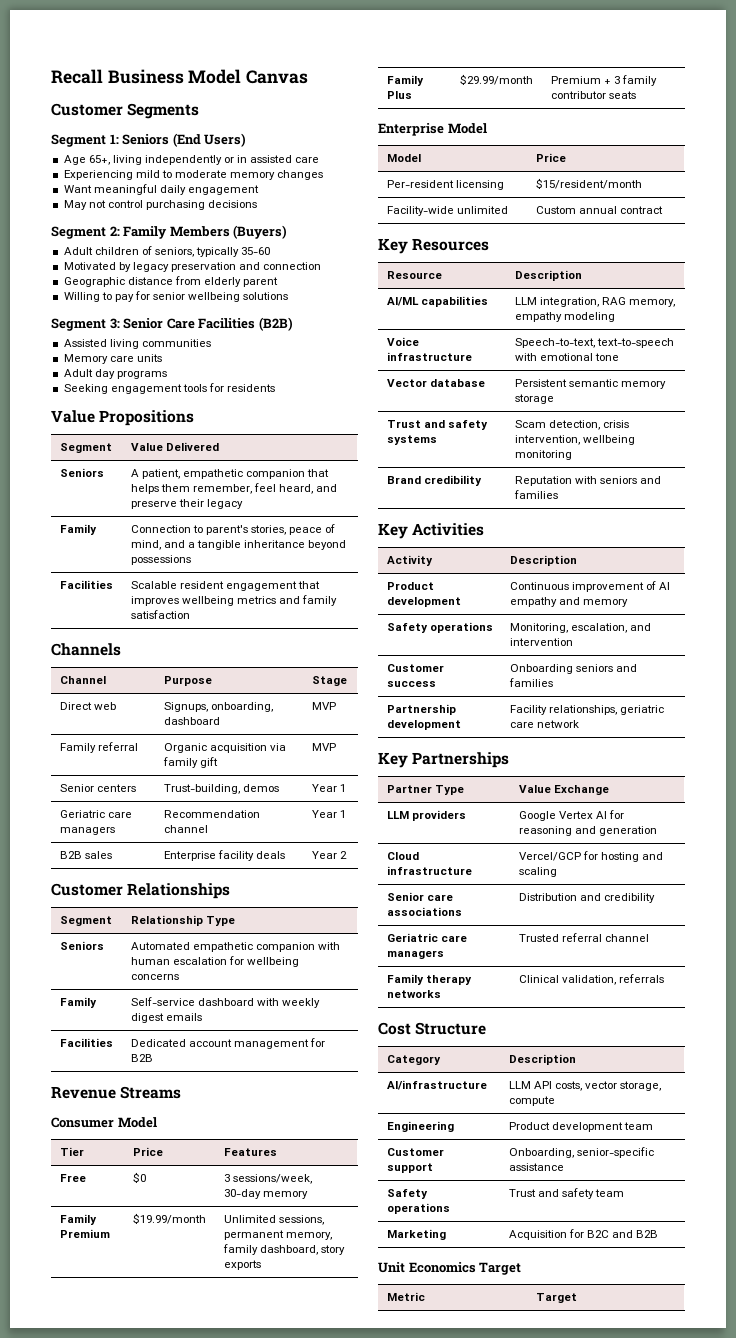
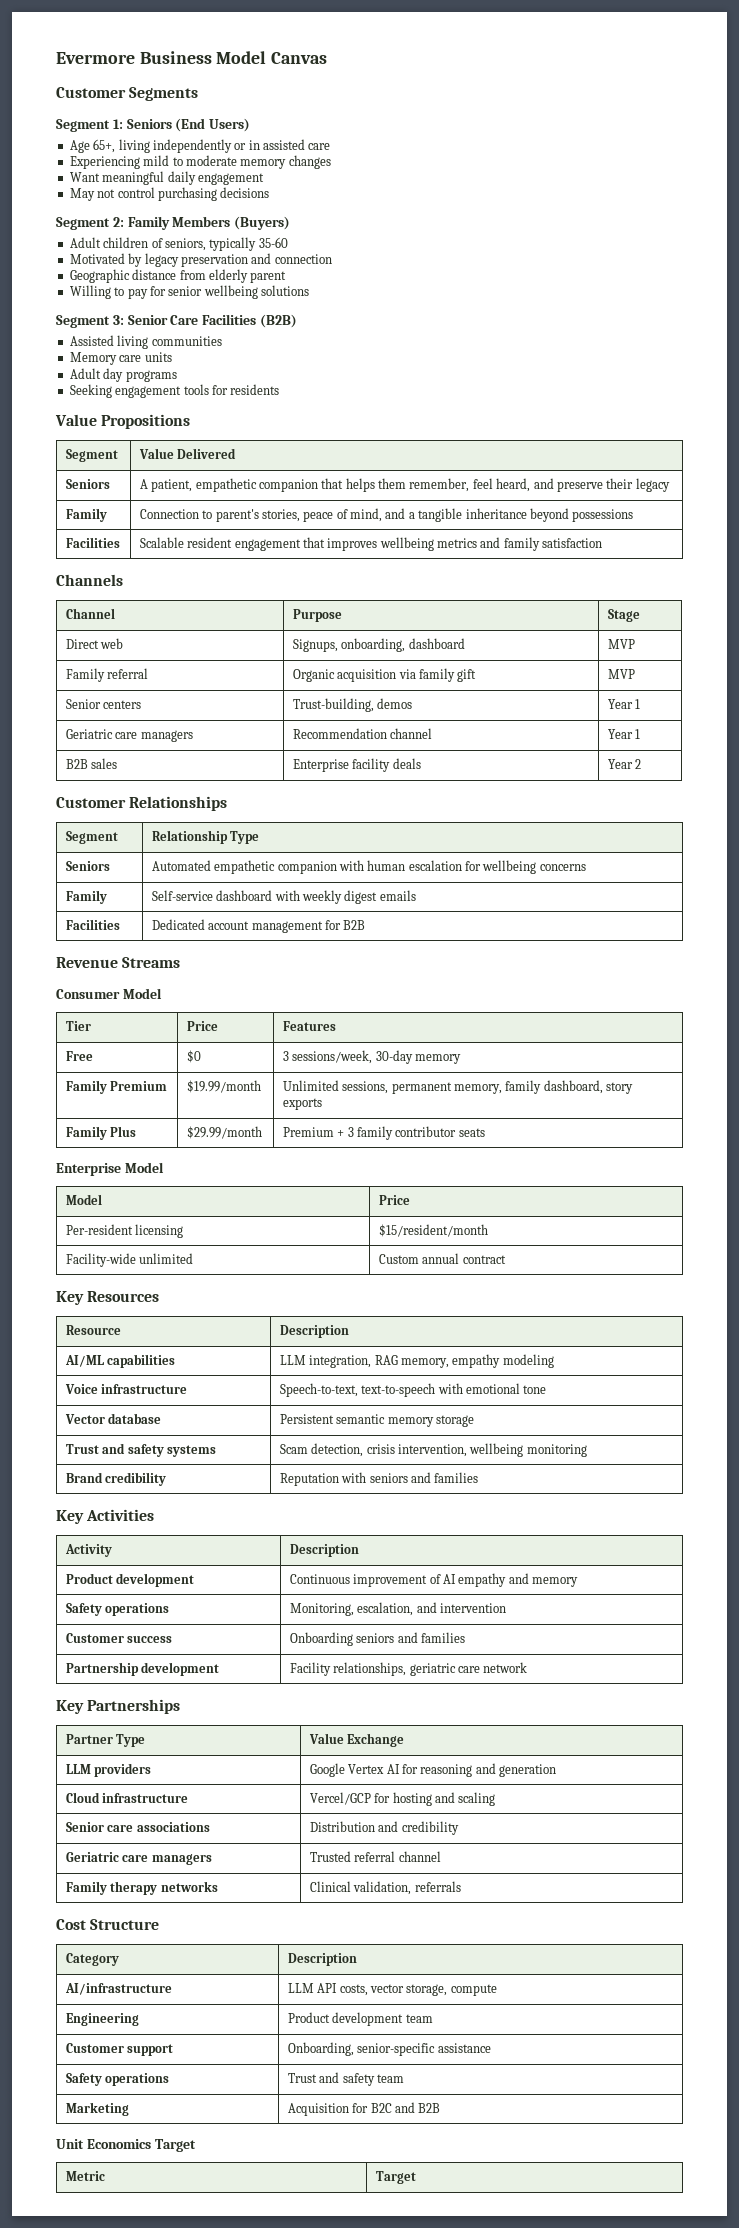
- Recall Business Model Canvas
+ Evermore Business Model Canvas

